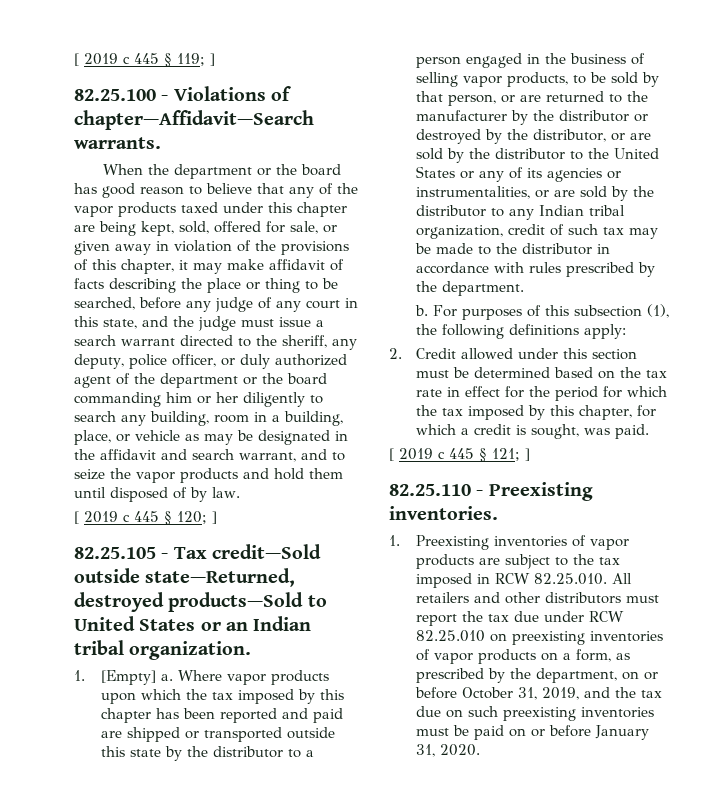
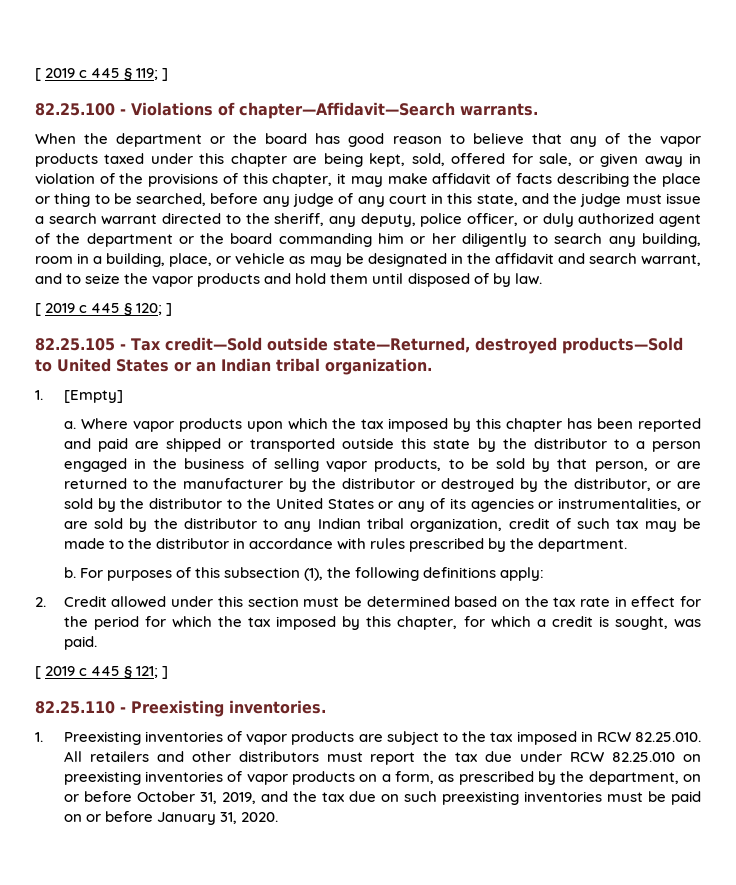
- 1. [Empty] a.
+ 1. [Empty]
+ a.

